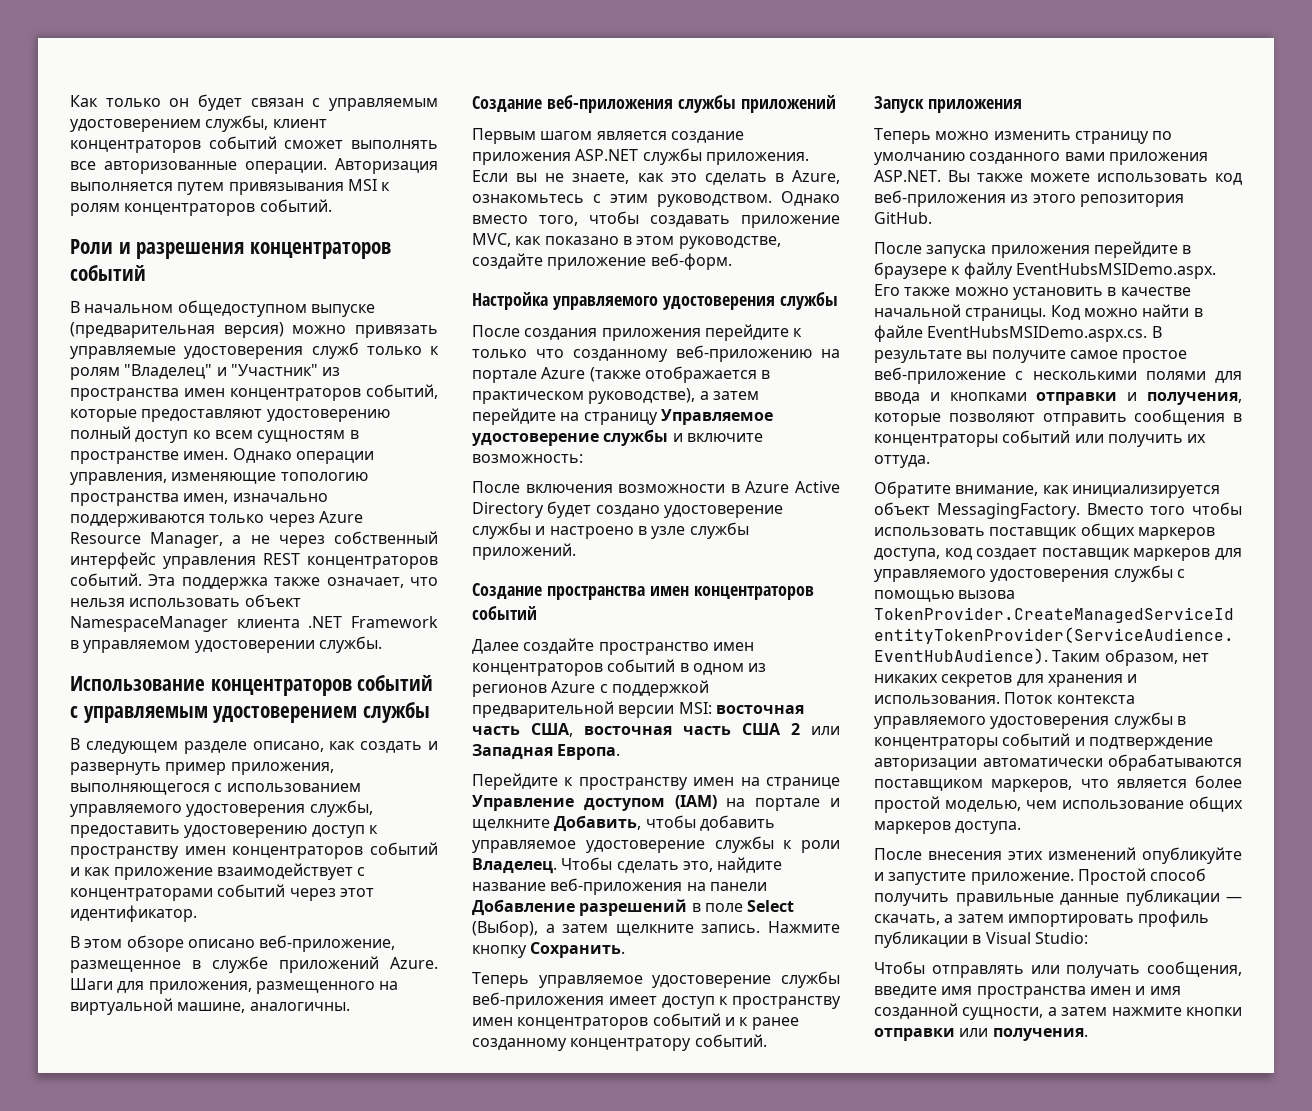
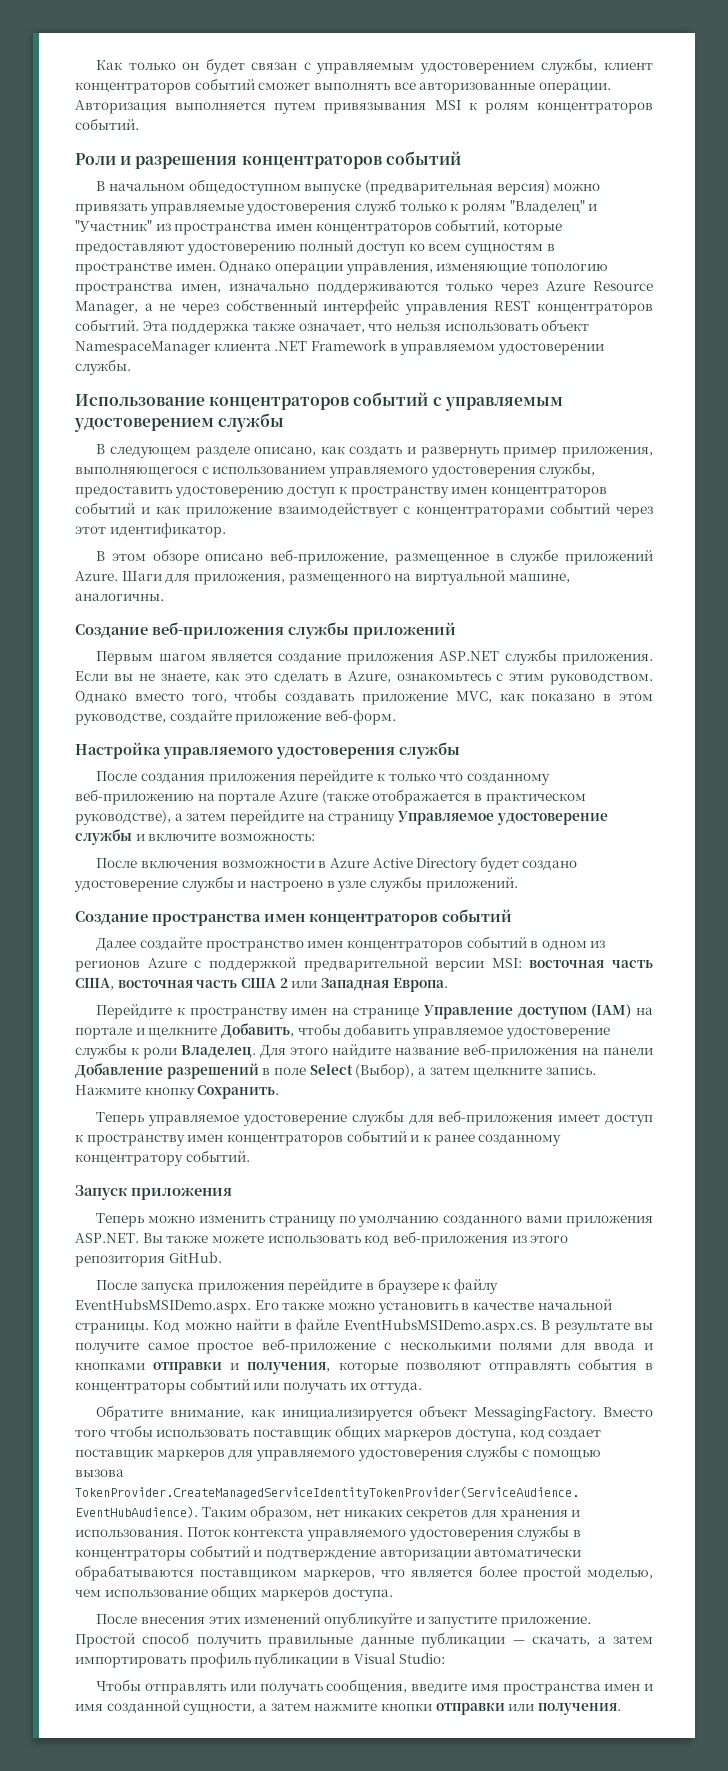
- Чтобы сделать это, найдите название веб-приложения на панели Добавление разрешений в поле Select (Выбор), а затем щелкните запись.
+ Для этого найдите название веб-приложения на панели Добавление разрешений в поле Select (Выбор), а затем щелкните запись.
- Теперь управляемое удостоверение службы веб-приложения имеет доступ к пространству имен концентраторов событий и к ранее созданному концентратору событий.
+ Теперь управляемое удостоверение службы для веб-приложения имеет доступ к пространству имен концентраторов событий и к ранее созданному концентратору событий.
- Код можно найти в файле EventHubsMSIDemo.aspx.cs. В результате вы получите самое простое веб-приложение с несколькими полями для ввода и кнопками отправки и получения, которые позволяют отправить сообщения в концентраторы событий или получить их оттуда.
+ Код можно найти в файле EventHubsMSIDemo.aspx.cs. В результате вы получите самое простое веб-приложение с несколькими полями для ввода и кнопками отправки и получения, которые позволяют отправлять события в концентраторы событий или получать их оттуда.

